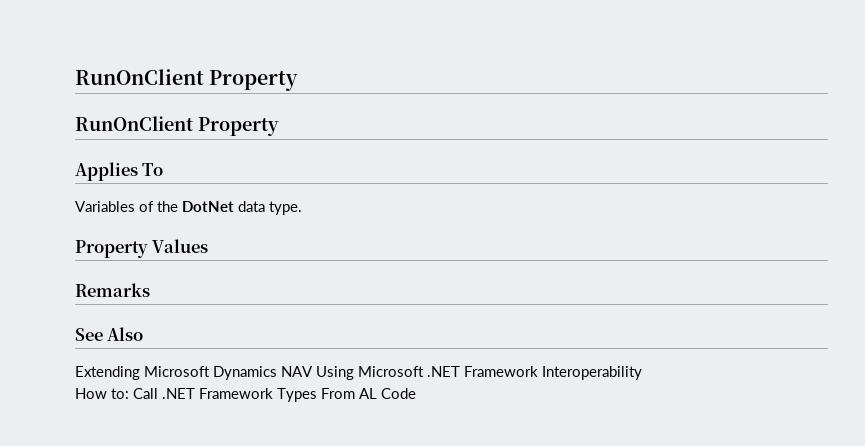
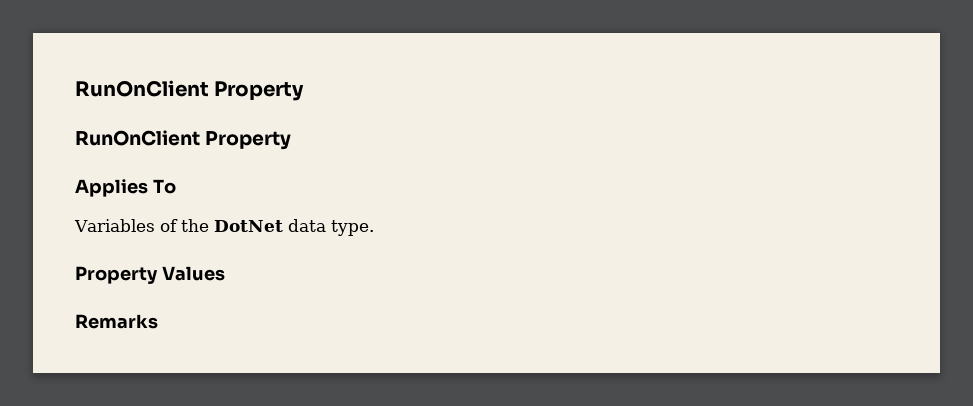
- See Also
- Extending Microsoft Dynamics NAV Using Microsoft .NET Framework Interoperability
- How to: Call .NET Framework Types From AL Code

